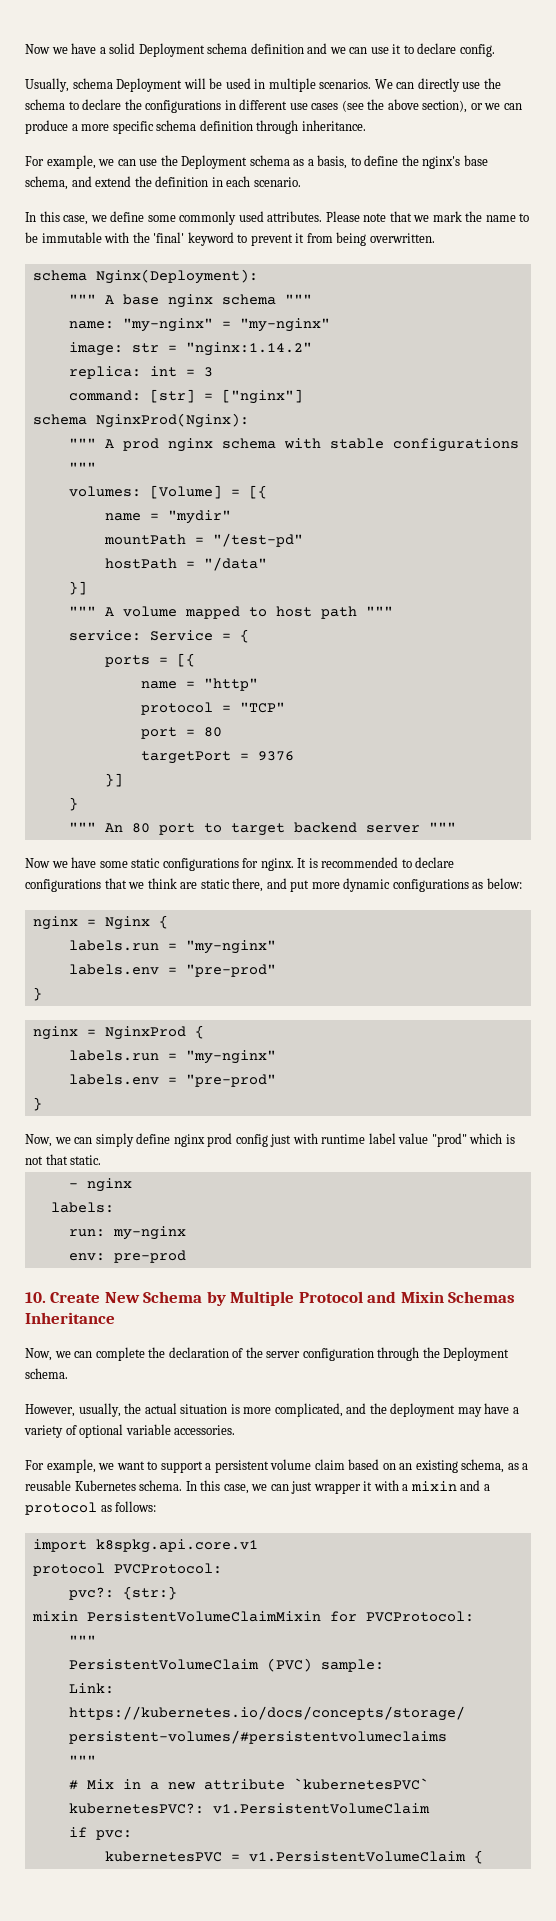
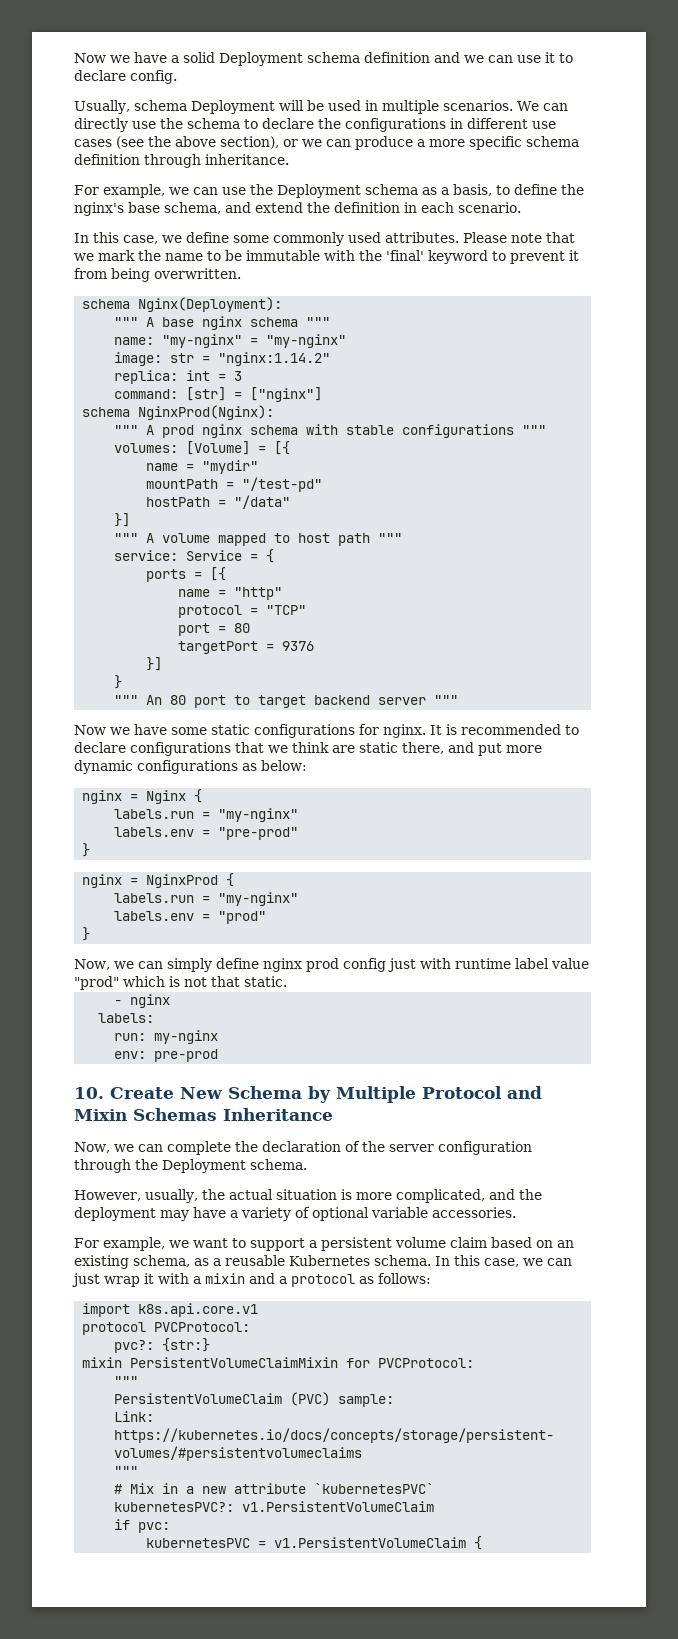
  nginx = NginxProd {
  labels.run = "my-nginx"
- labels.env = "pre-prod"
+ labels.env = "prod"
- In this case, we can just wrapper it with a mixin and a protocol as follows:
+ In this case, we can just wrap it with a mixin and a protocol as follows:
- import k8spkg.api.core.v1
+ import k8s.api.core.v1

